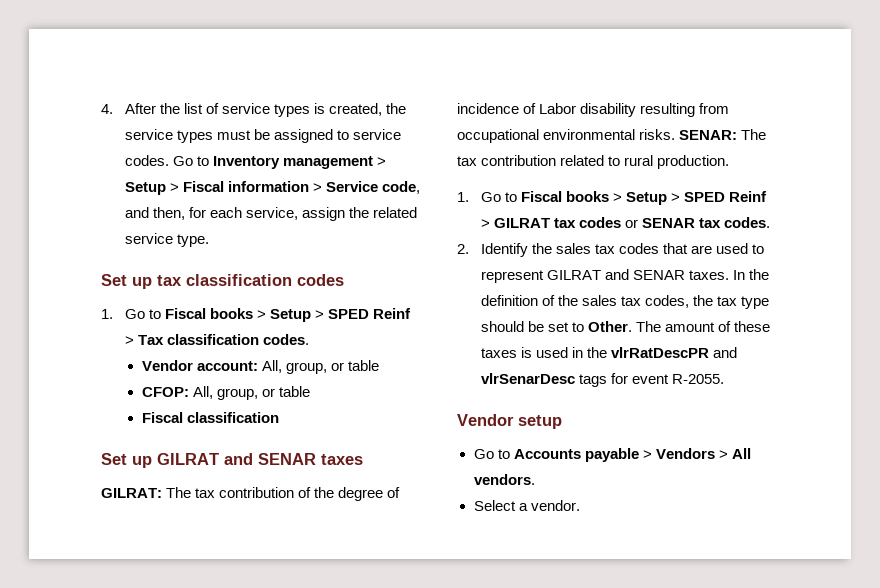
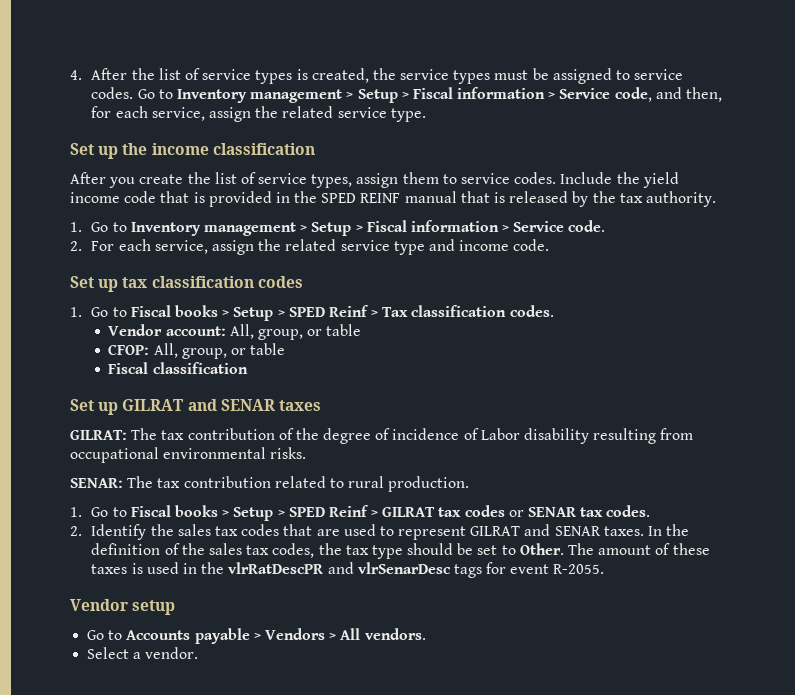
+ Set up the income classification
+ After you create the list of service types, assign them to service codes. Include the yield income code that is provided in the SPED REINF manual that is released by the tax authority.
+ 1. Go to Inventory management > Setup > Fiscal information > Service code.
+ 2. For each service, assign the related service type and income code.
- GILRAT: The tax contribution of the degree of incidence of Labor disability resulting from occupational environmental risks. SENAR: The tax contribution related to rural production.
+ GILRAT: The tax contribution of the degree of incidence of Labor disability resulting from occupational environmental risks.
+ SENAR: The tax contribution related to rural production.

